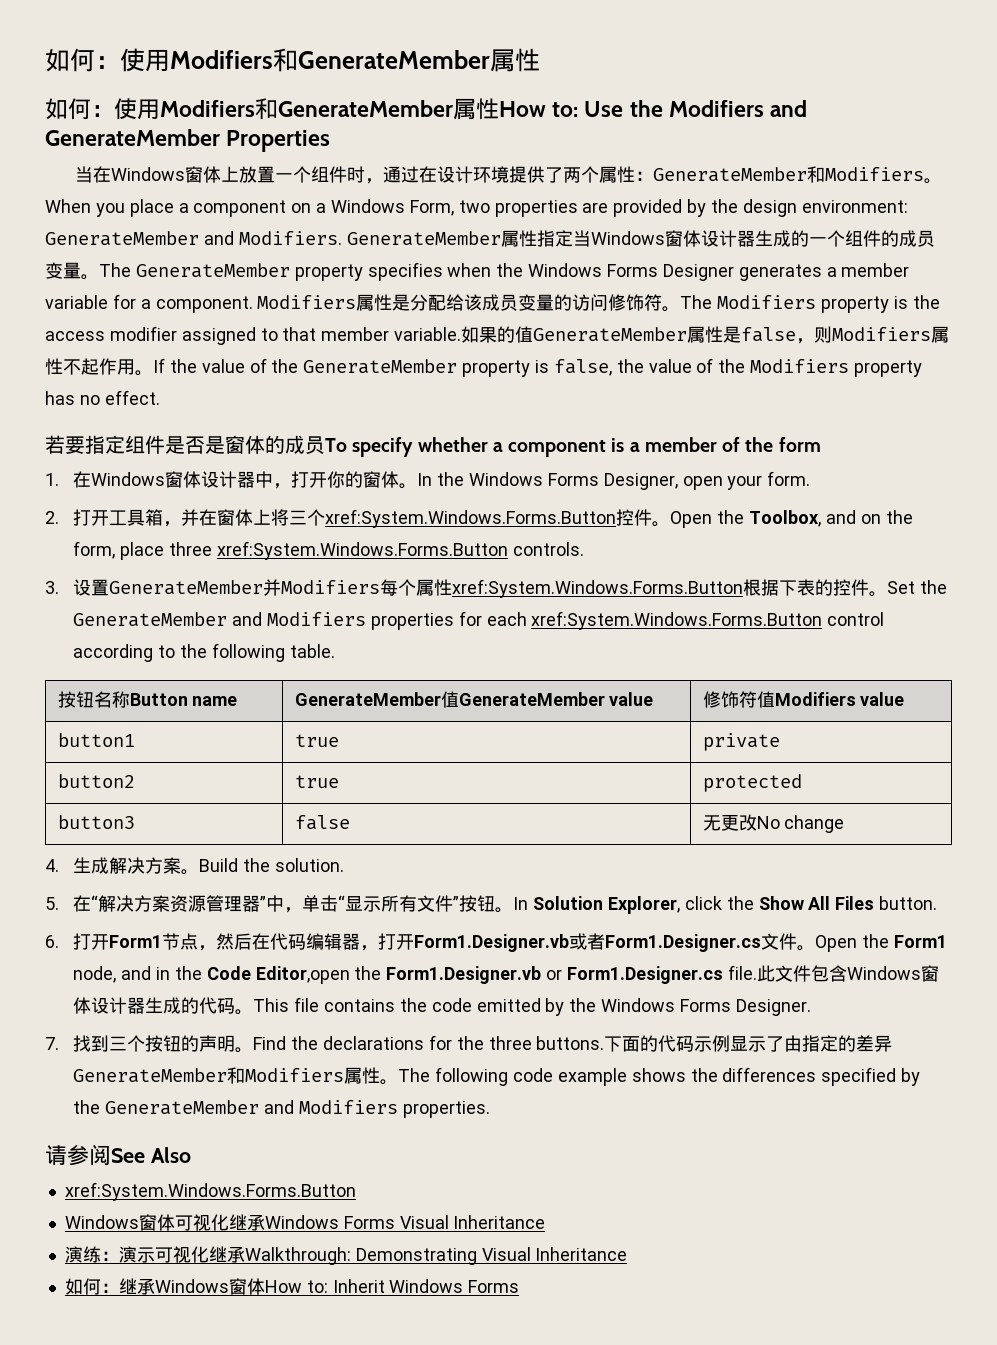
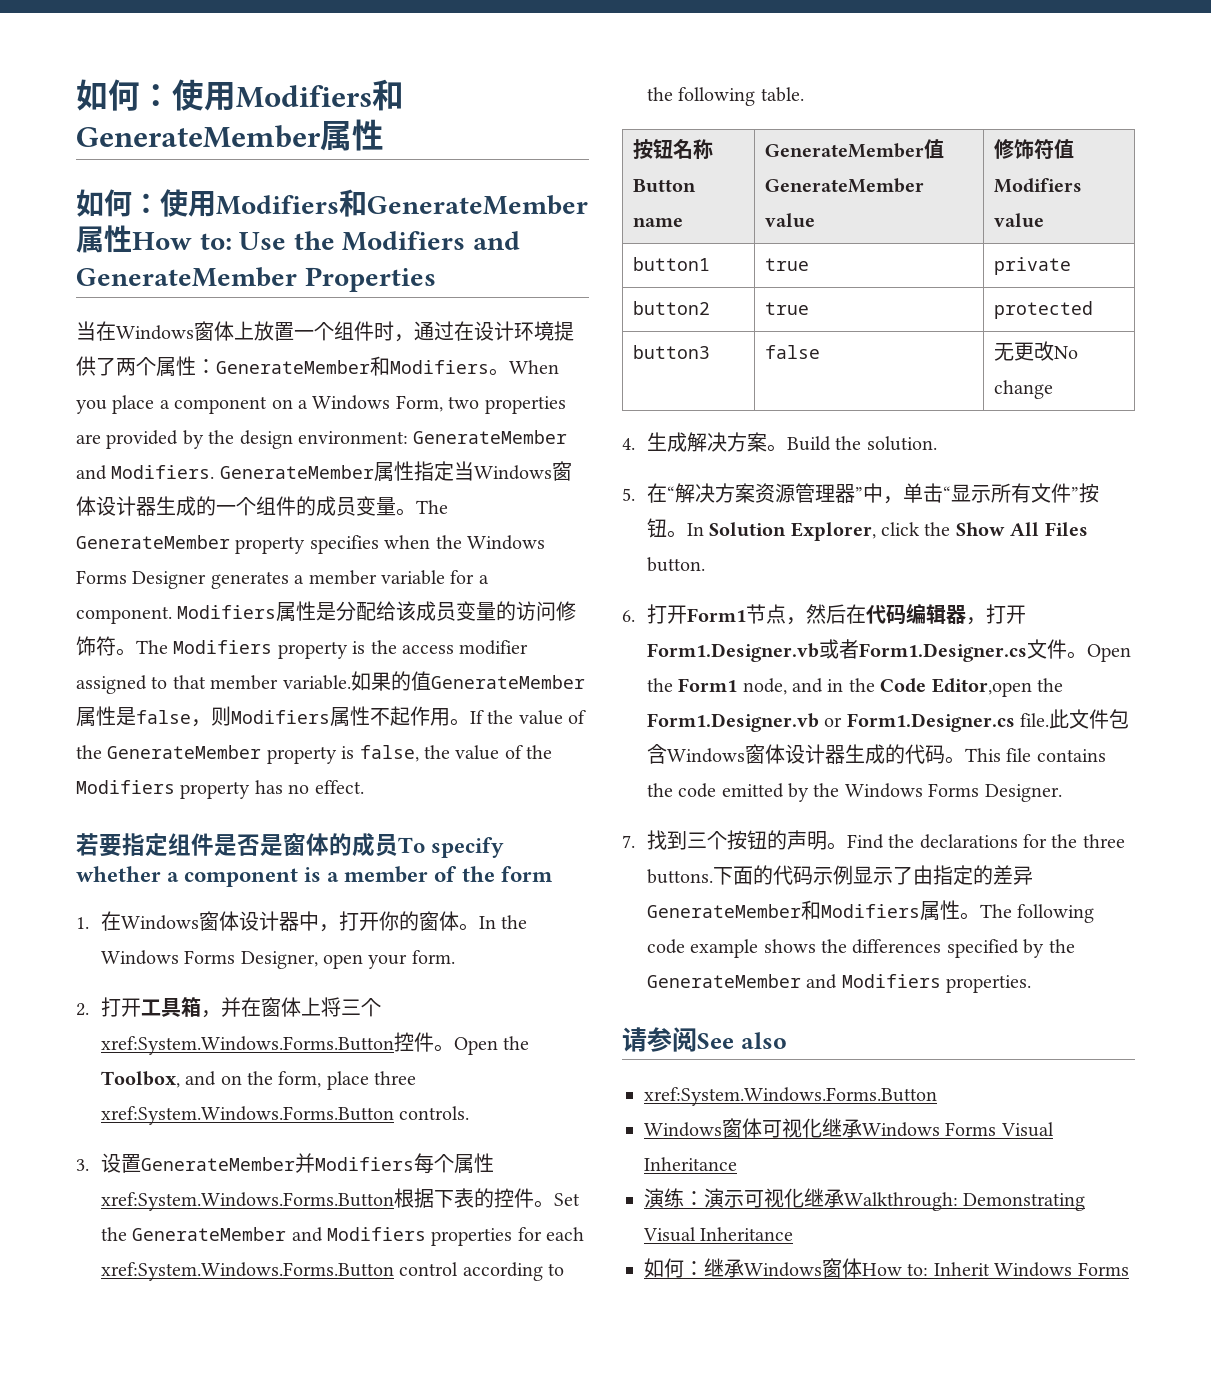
- 请参阅See Also
+ 请参阅See also

